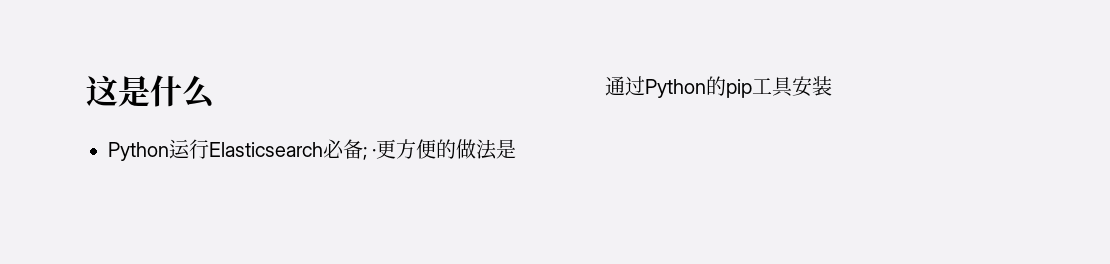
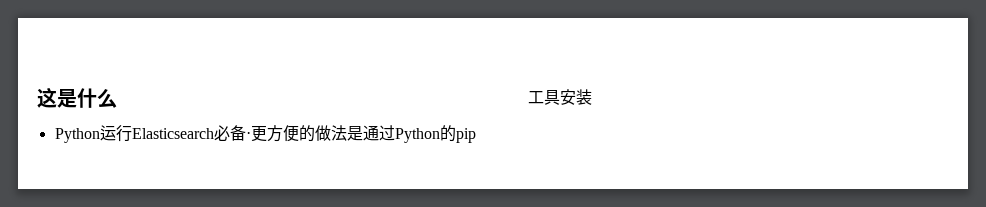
- Python运行Elasticsearch必备; ·更方便的做法是通过Python的pip工具安装
+ Python运行Elasticsearch必备·更方便的做法是通过Python的pip工具安装

